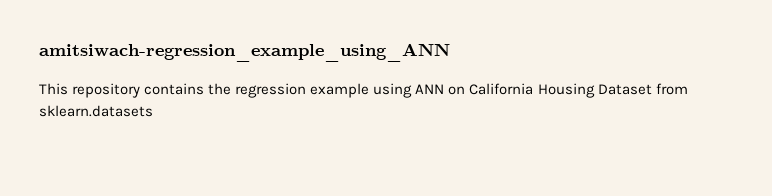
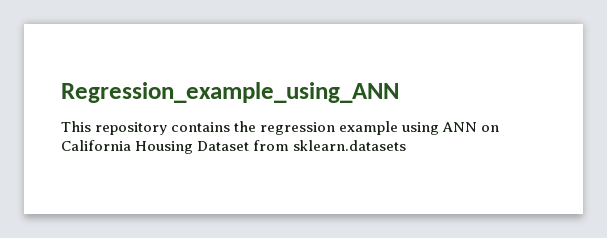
- amitsiwach-regression_example_using_ANN
+ Regression_example_using_ANN

